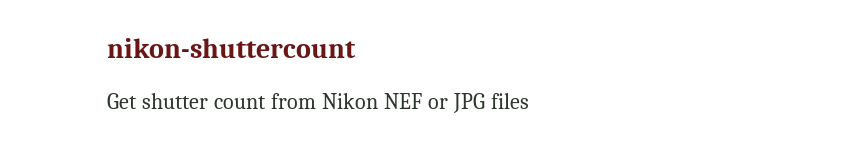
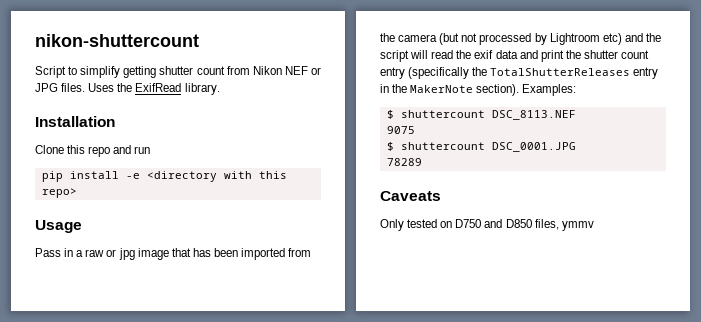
- Get shutter count from Nikon NEF or JPG files
+ Script to simplify getting shutter count from Nikon NEF or JPG files. Uses the ExifRead library.
+ Installation
+ Clone this repo and run
+ pip install -e <directory with this repo>
+ Usage
+ Pass in a raw or jpg image that has been imported from the camera (but not processed by Lightroom etc) and the script will read the exif data and print the shutter count entry (specifically the TotalShutterReleases entry in the MakerNote section). Examples:
+ $ shuttercount DSC_8113.NEF
+ 9075
+ $ shuttercount DSC_0001.JPG
+ 78289
+ Caveats
+ Only tested on D750 and D850 files, ymmv

